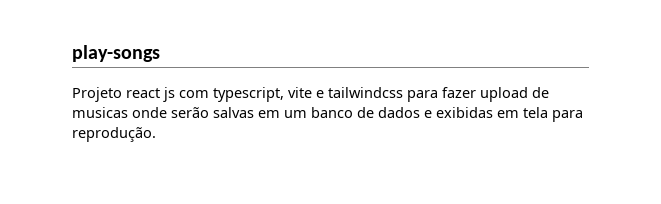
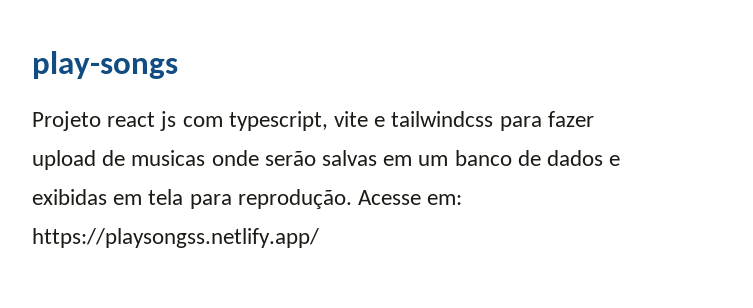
+ Acesse em: https://playsongss.netlify.app/

